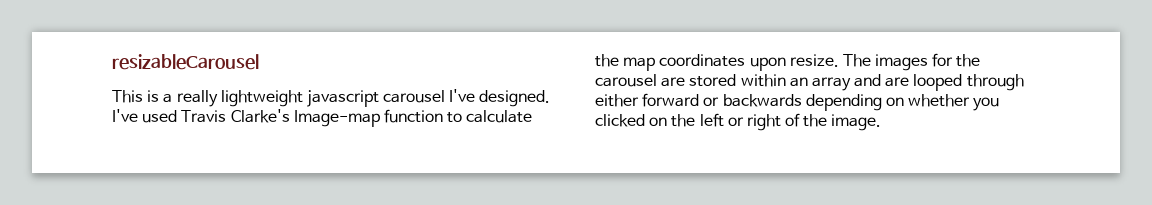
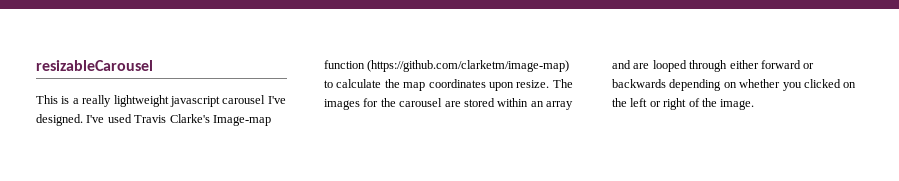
- I've used Travis Clarke's Image-map function to calculate the map coordinates upon resize.
+ I've used Travis Clarke's Image-map function (https://github.com/clarketm/image-map) to calculate the map coordinates upon resize.

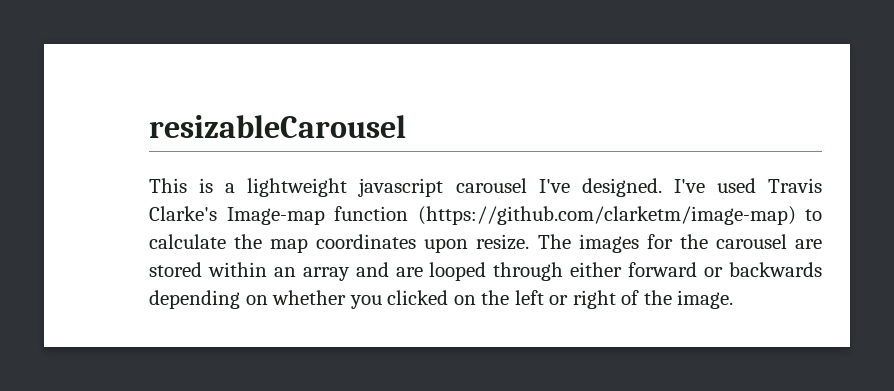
- This is a really lightweight javascript carousel I've designed.
+ This is a lightweight javascript carousel I've designed.

